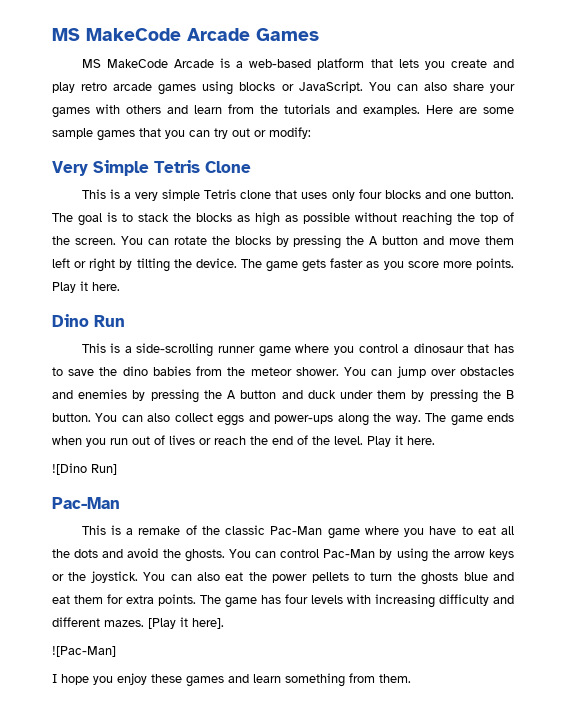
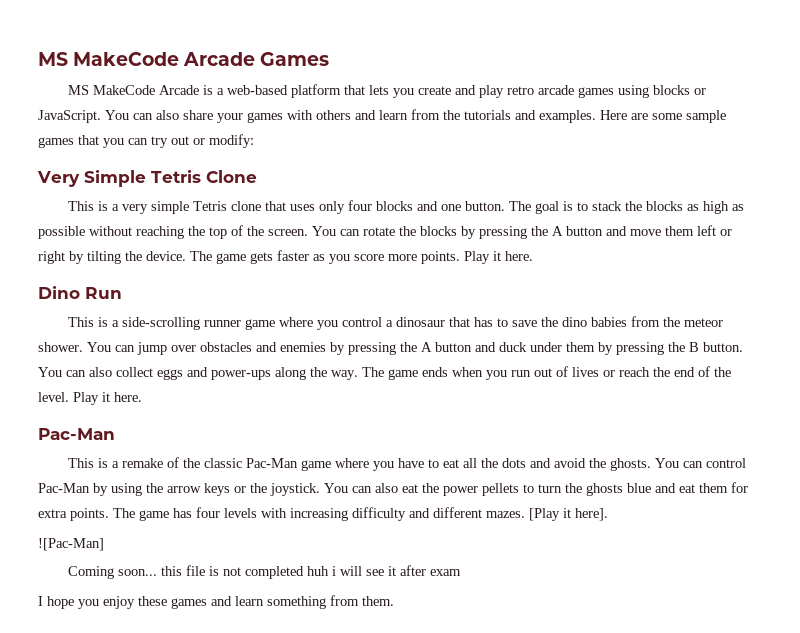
- ![Dino Run]
+ Coming soon... this file is not completed huh i will see it after exam

